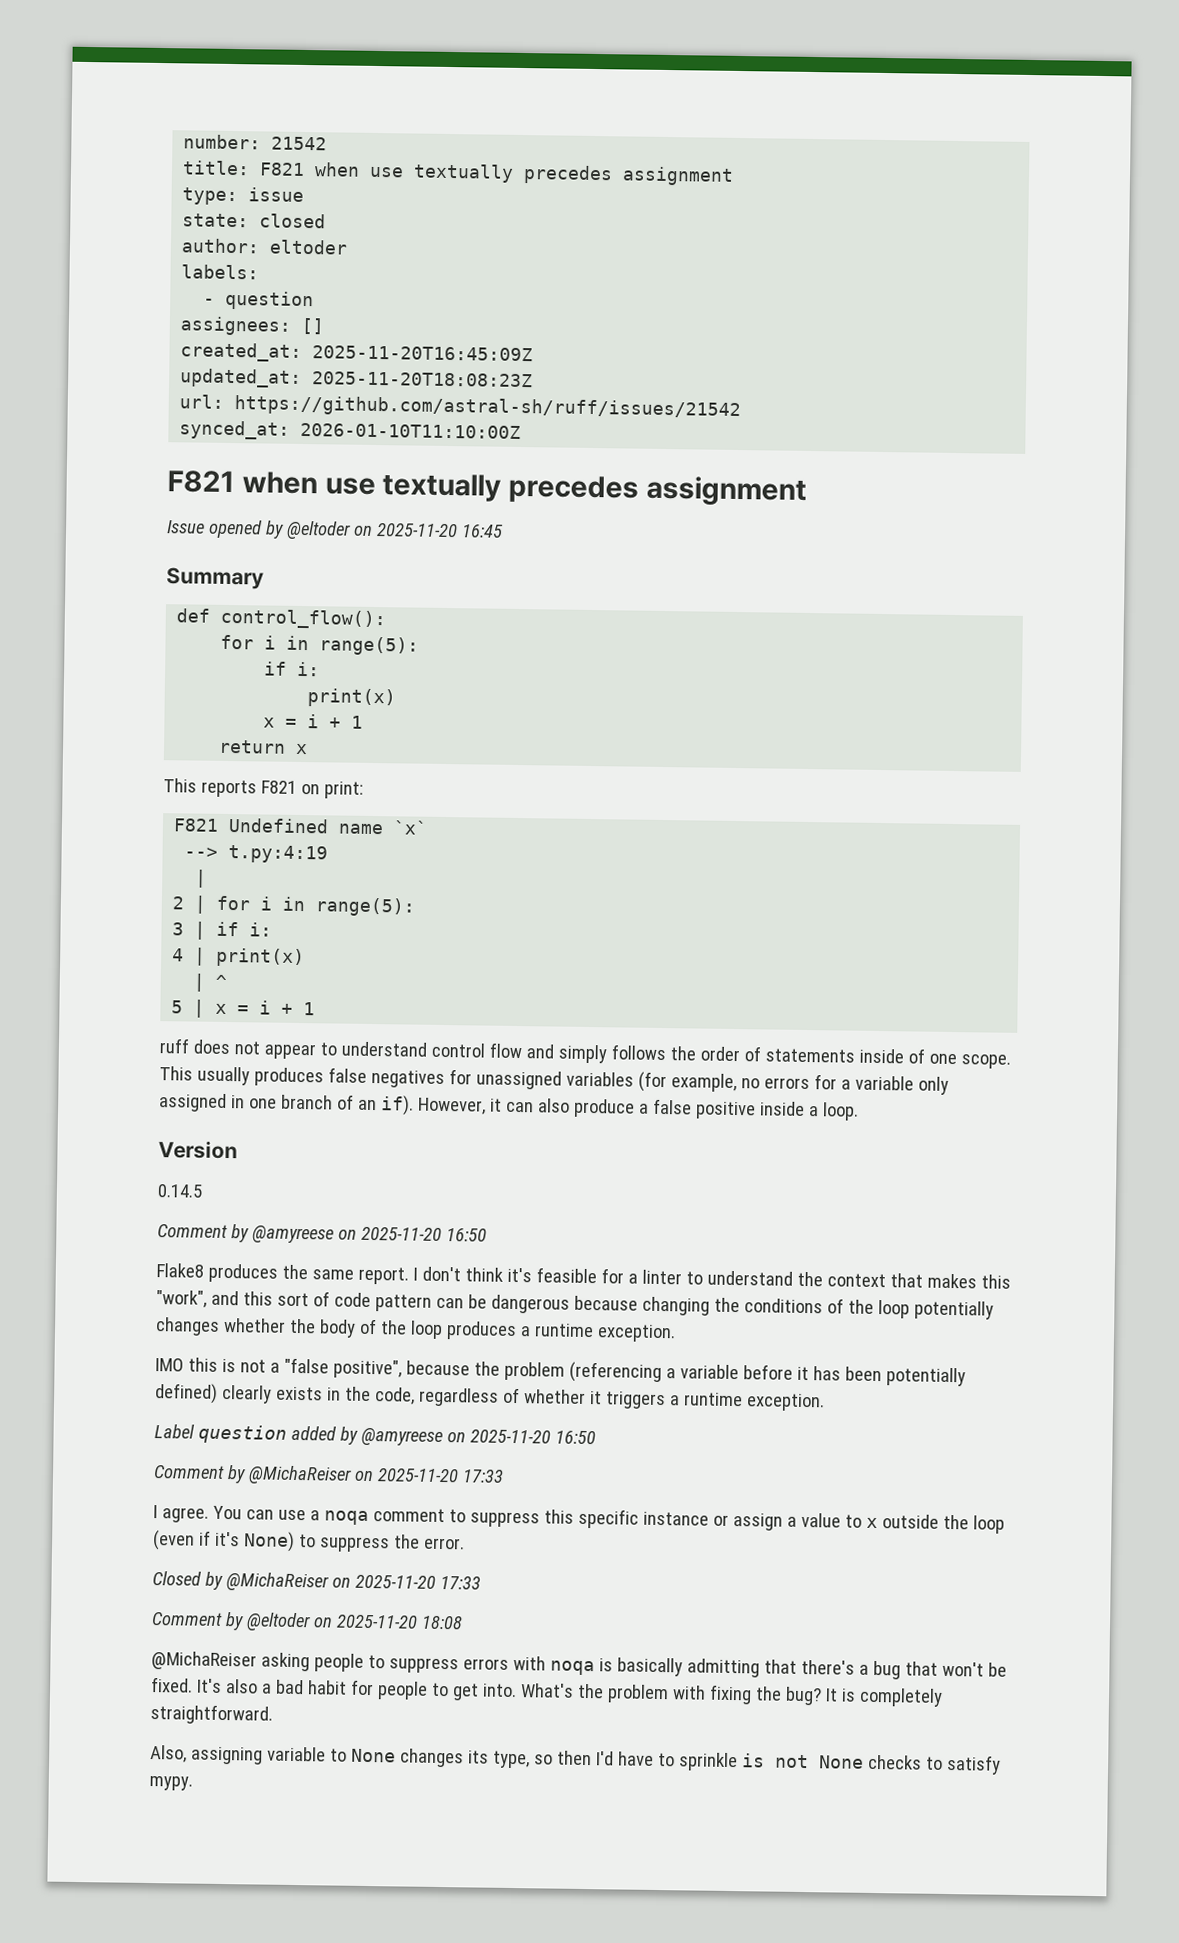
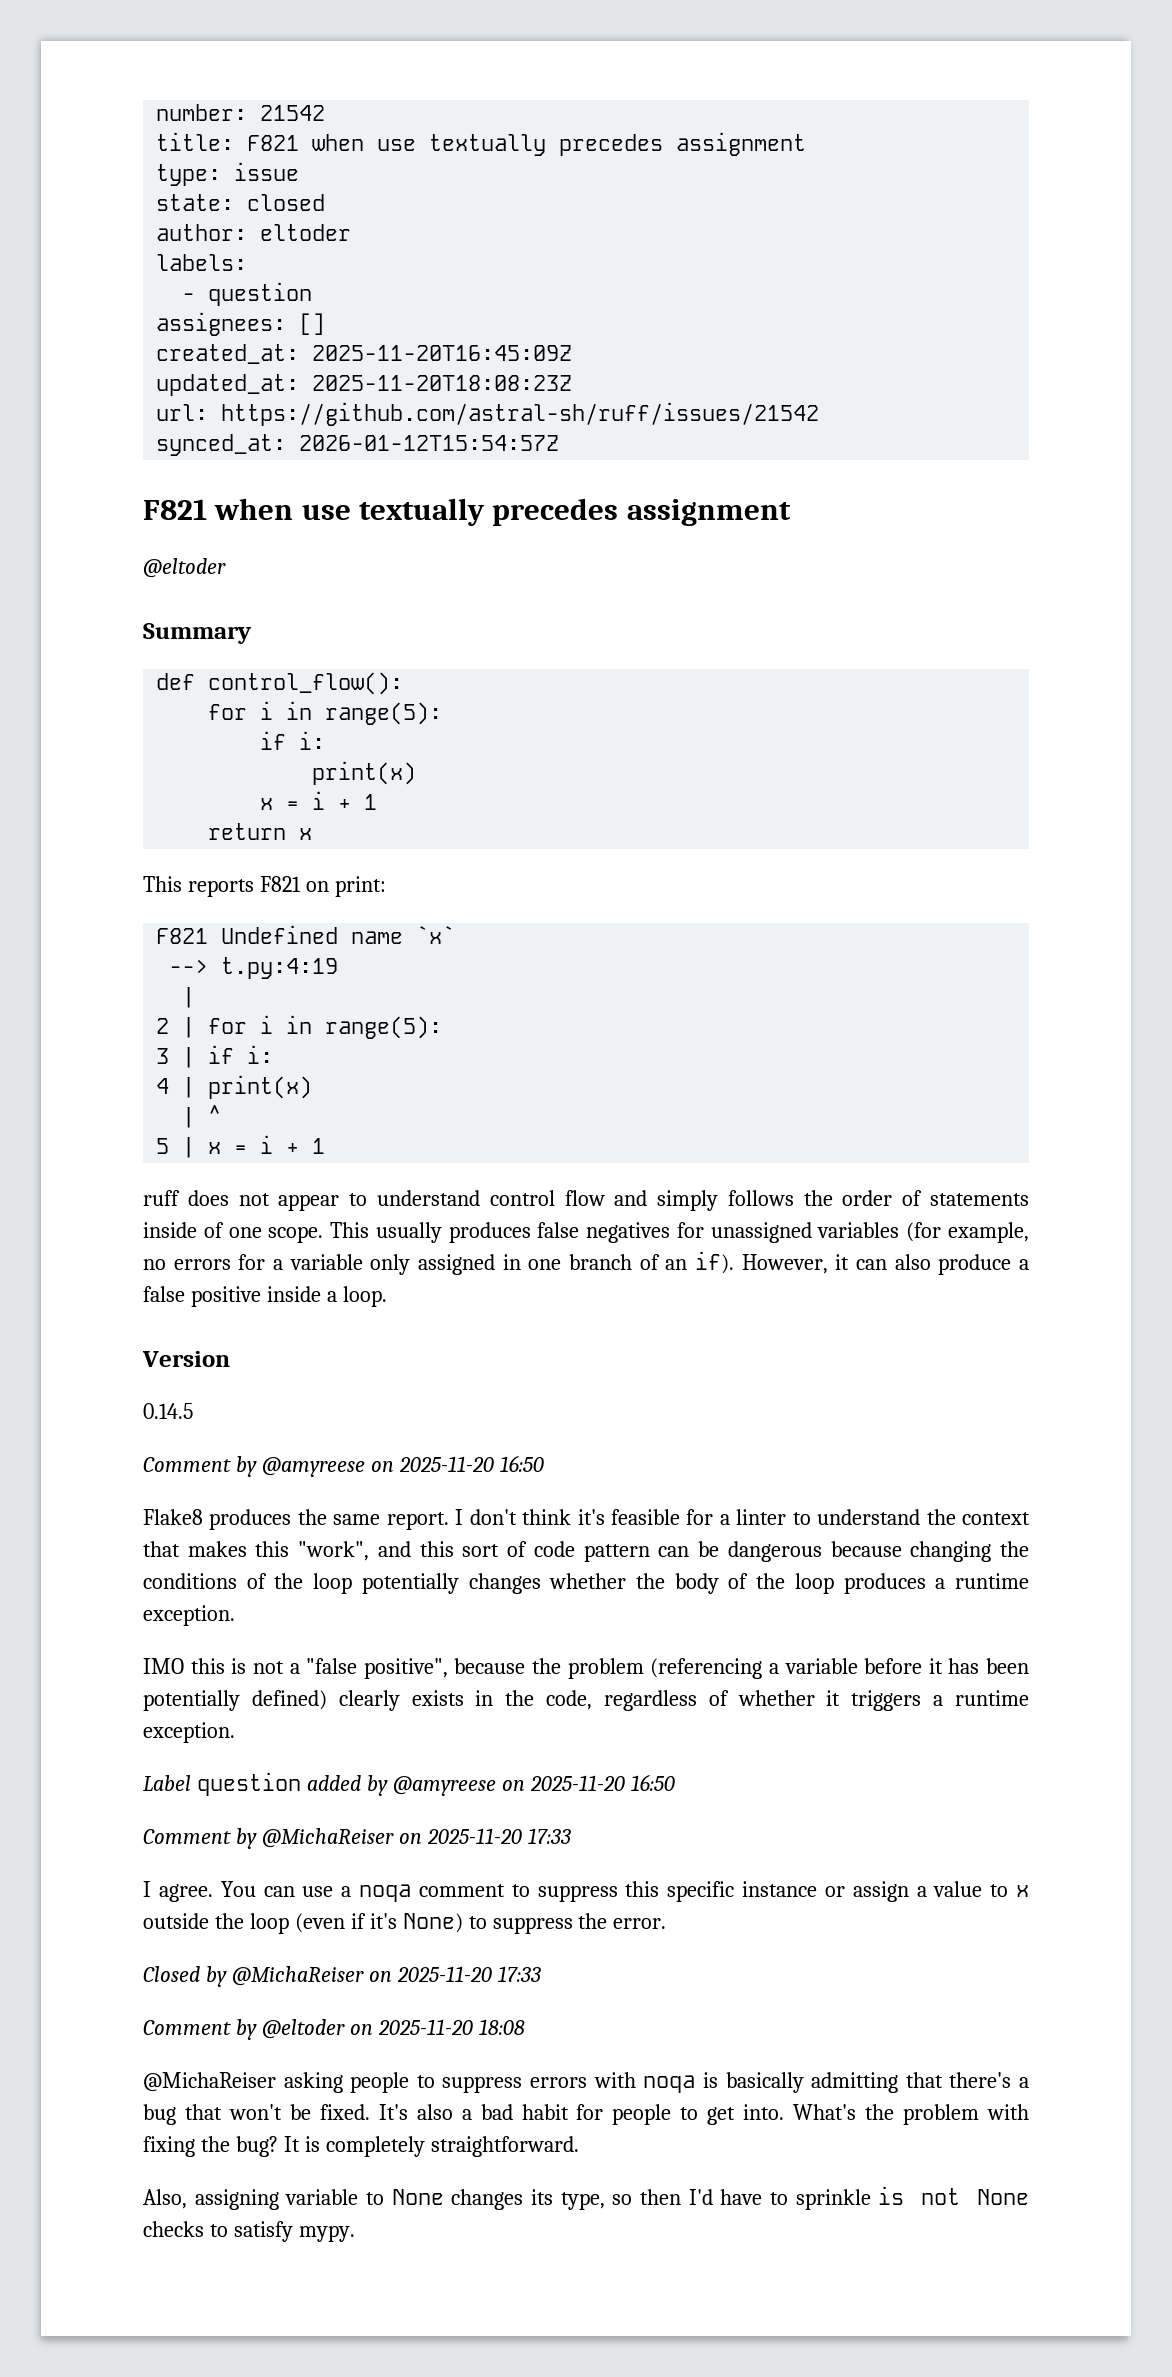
- synced_at: 2026-01-10T11:10:00Z
+ synced_at: 2026-01-12T15:54:57Z
  F821 when use textually precedes assignment
- Issue opened by @eltoder on 2025-11-20 16:45
+ @eltoder

